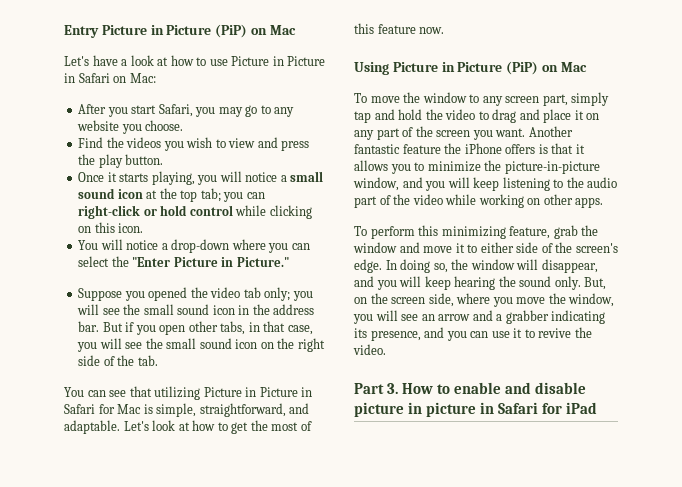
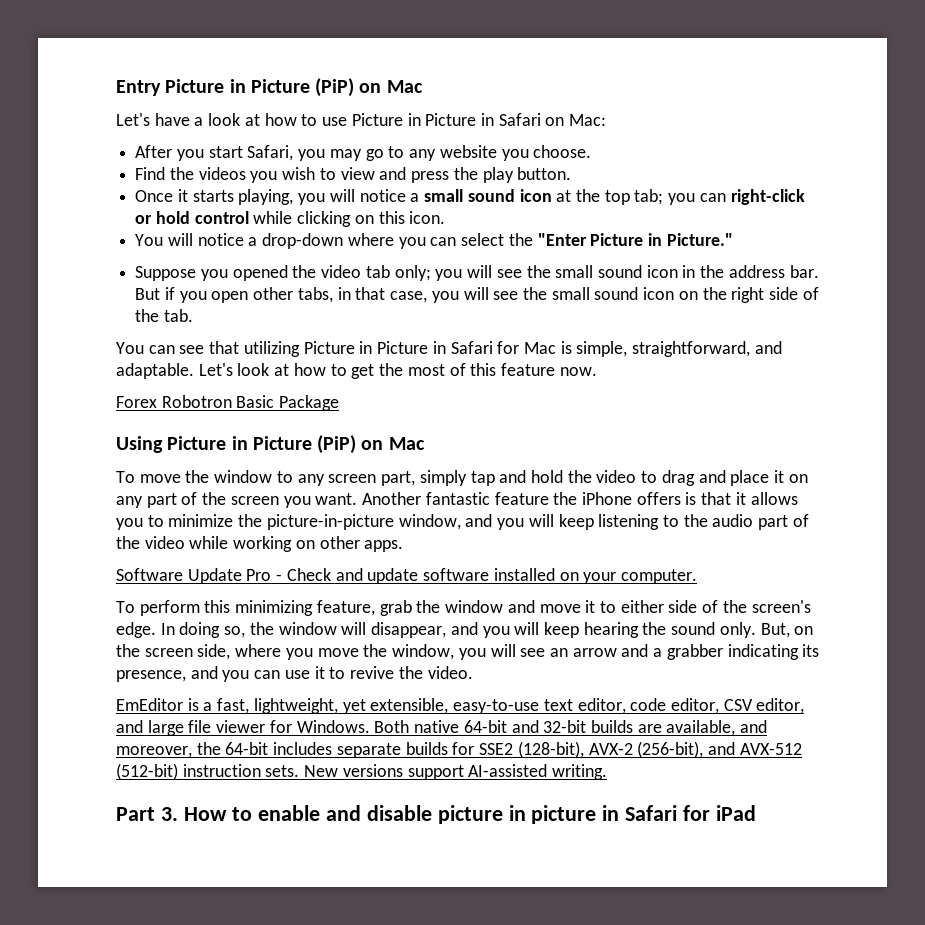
+ Forex Robotron Basic Package
+ Software Update Pro - Check and update software installed on your computer.
+ EmEditor is a fast, lightweight, yet extensible, easy-to-use text editor, code editor, CSV editor, and large file viewer for Windows. Both native 64-bit and 32-bit builds are available, and moreover, the 64-bit includes separate builds for SSE2 (128-bit), AVX-2 (256-bit), and AVX-512 (512-bit) instruction sets. New versions support AI-assisted writing.

